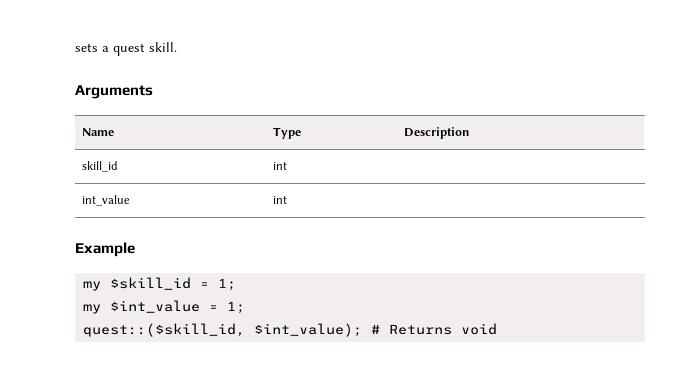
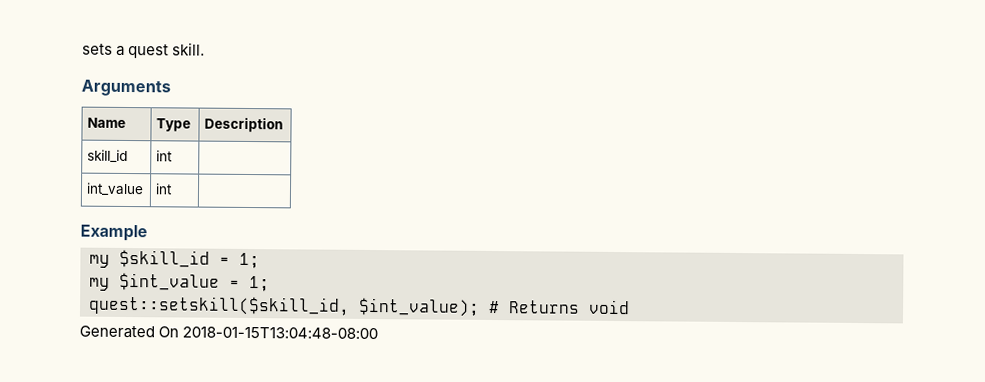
- quest::($skill_id, $int_value); # Returns void
+ quest::setskill($skill_id, $int_value); # Returns void
+ Generated On 2018-01-15T13:04:48-08:00

